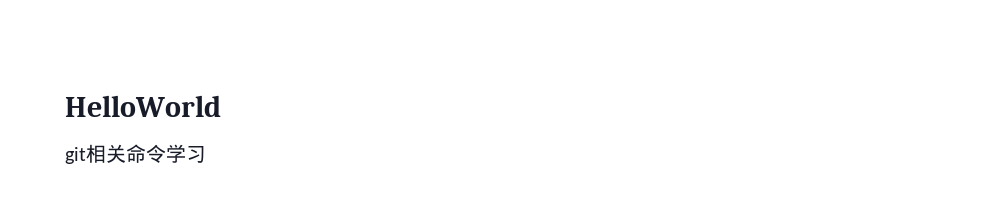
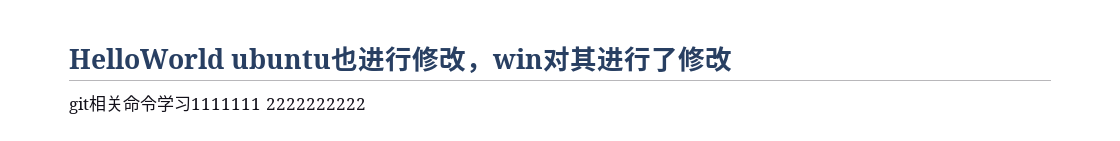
- HelloWorld
+ HelloWorld ubuntu也进行修改，win对其进行了修改
- git相关命令学习
+ git相关命令学习1111111 2222222222

